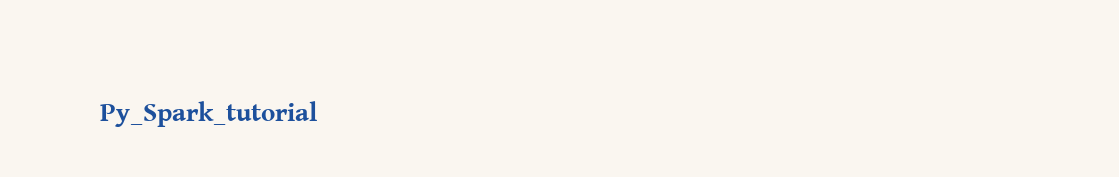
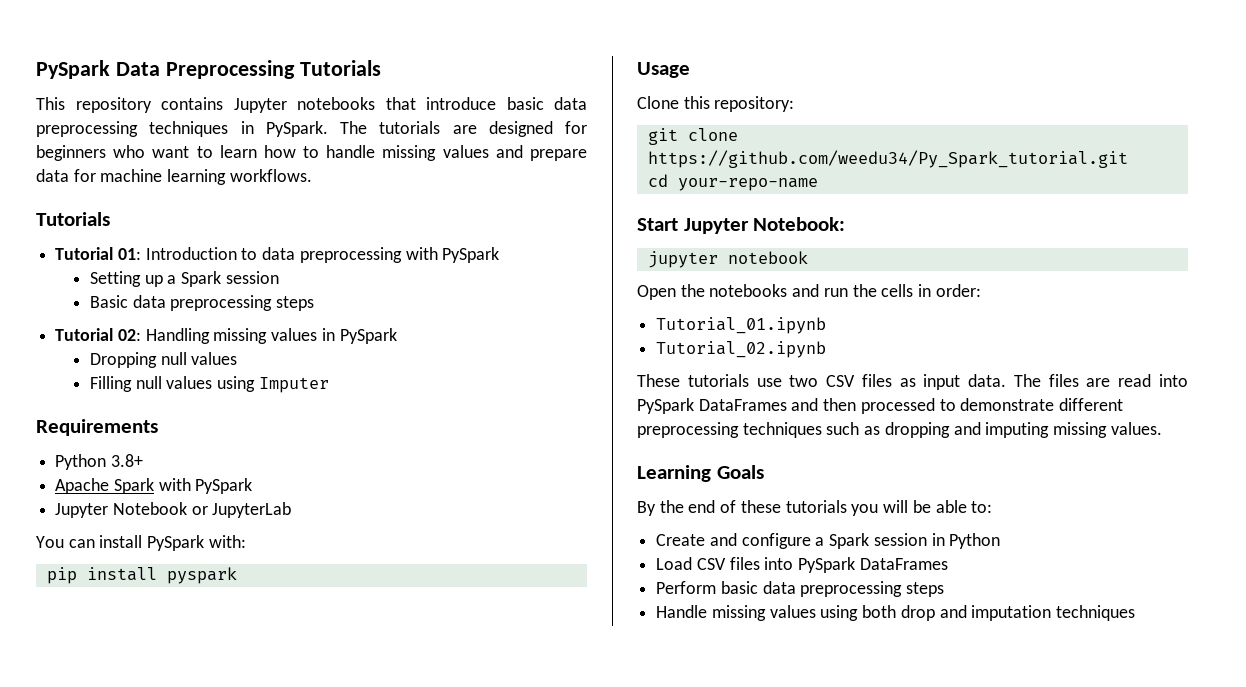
- Py_Spark_tutorial
+ PySpark Data Preprocessing Tutorials
+ This repository contains Jupyter notebooks that introduce basic data preprocessing techniques in PySpark. The tutorials are designed for beginners who want to learn how to handle missing values and prepare data for machine learning workflows.
+ Tutorials
+ Tutorial 01: Introduction to data preprocessing with PySpark
+ Setting up a Spark session
+ Basic data preprocessing steps
+ Tutorial 02: Handling missing values in PySpark
+ Dropping null values
+ Filling null values using Imputer
+ Requirements
+ Python 3.8+
+ Apache Spark with PySpark
+ Jupyter Notebook or JupyterLab
+ You can install PySpark with:
+ pip install pyspark
+ Usage
+ Clone this repository:
+ git clone https://github.com/weedu34/Py_Spark_tutorial.git
+ cd your-repo-name
+ Start Jupyter Notebook:
+ jupyter notebook
+ Open the notebooks and run the cells in order:
+ Tutorial_01.ipynb
+ Tutorial_02.ipynb
+ These tutorials use two CSV files as input data. The files are read into PySpark DataFrames and then processed to demonstrate different preprocessing techniques such as dropping and imputing missing values.
+ Learning Goals
+ By the end of these tutorials you will be able to:
+ Create and configure a Spark session in Python
+ Load CSV files into PySpark DataFrames
+ Perform basic data preprocessing steps
+ Handle missing values using both drop and imputation techniques

